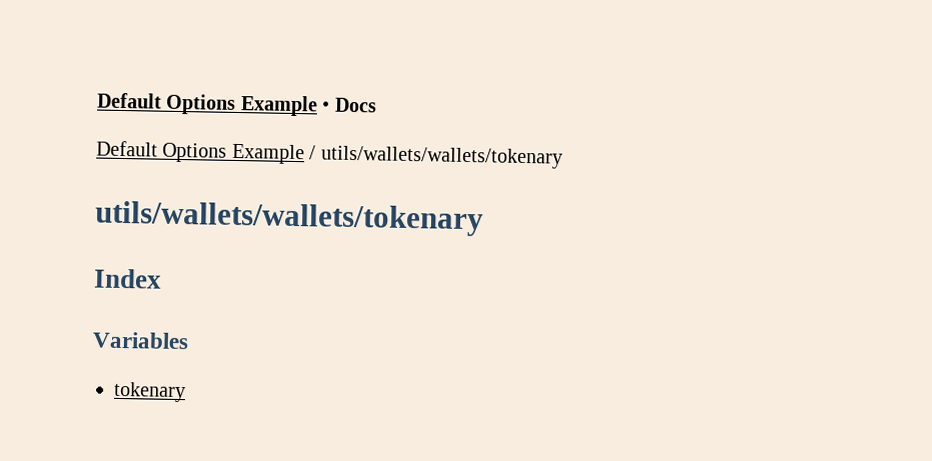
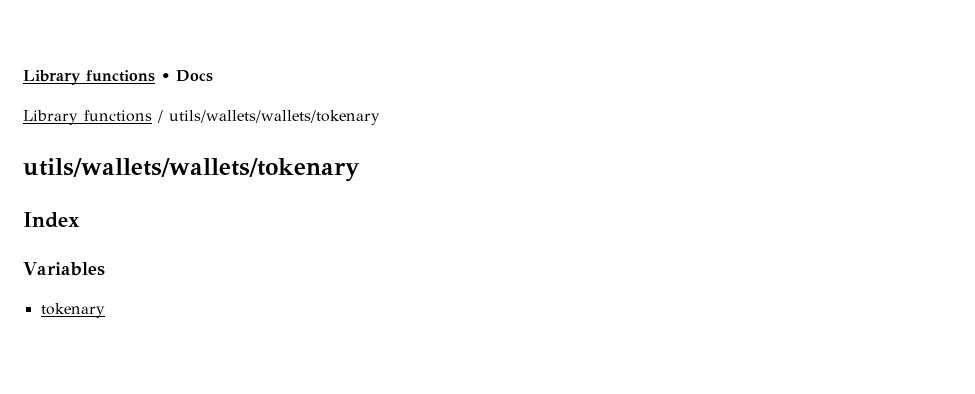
- Default Options Example • Docs
+ Library functions • Docs
- Default Options Example / utils/wallets/wallets/tokenary
+ Library functions / utils/wallets/wallets/tokenary

